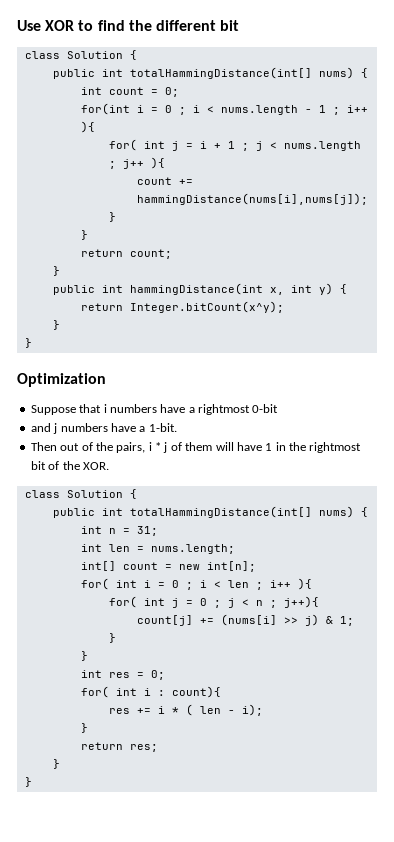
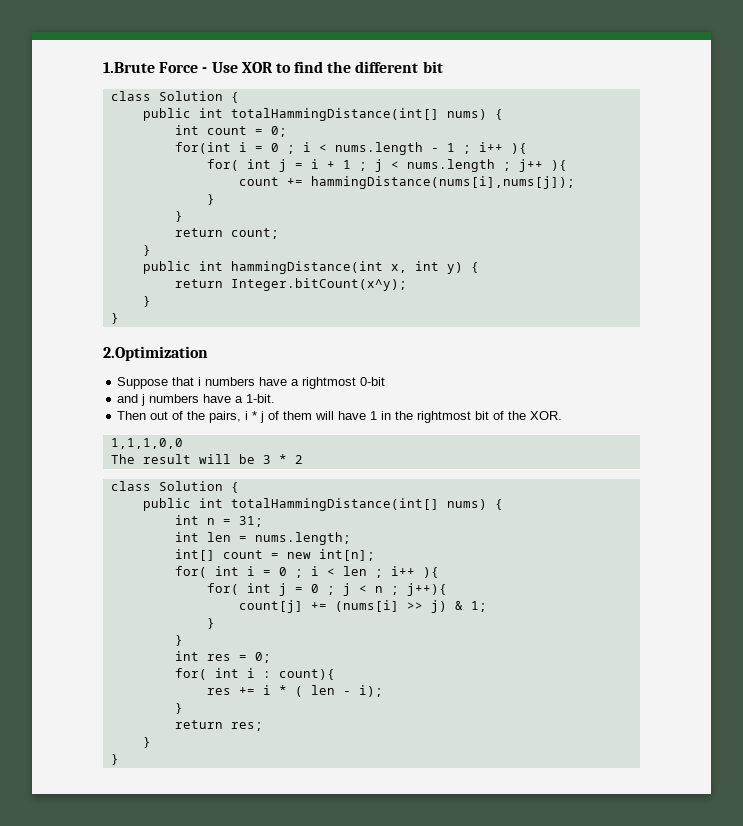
- Use XOR to find the different bit
+ 1.Brute Force - Use XOR to find the different bit
- Optimization
+ 2.Optimization
+ 1,1,1,0,0
+ The result will be 3 * 2

